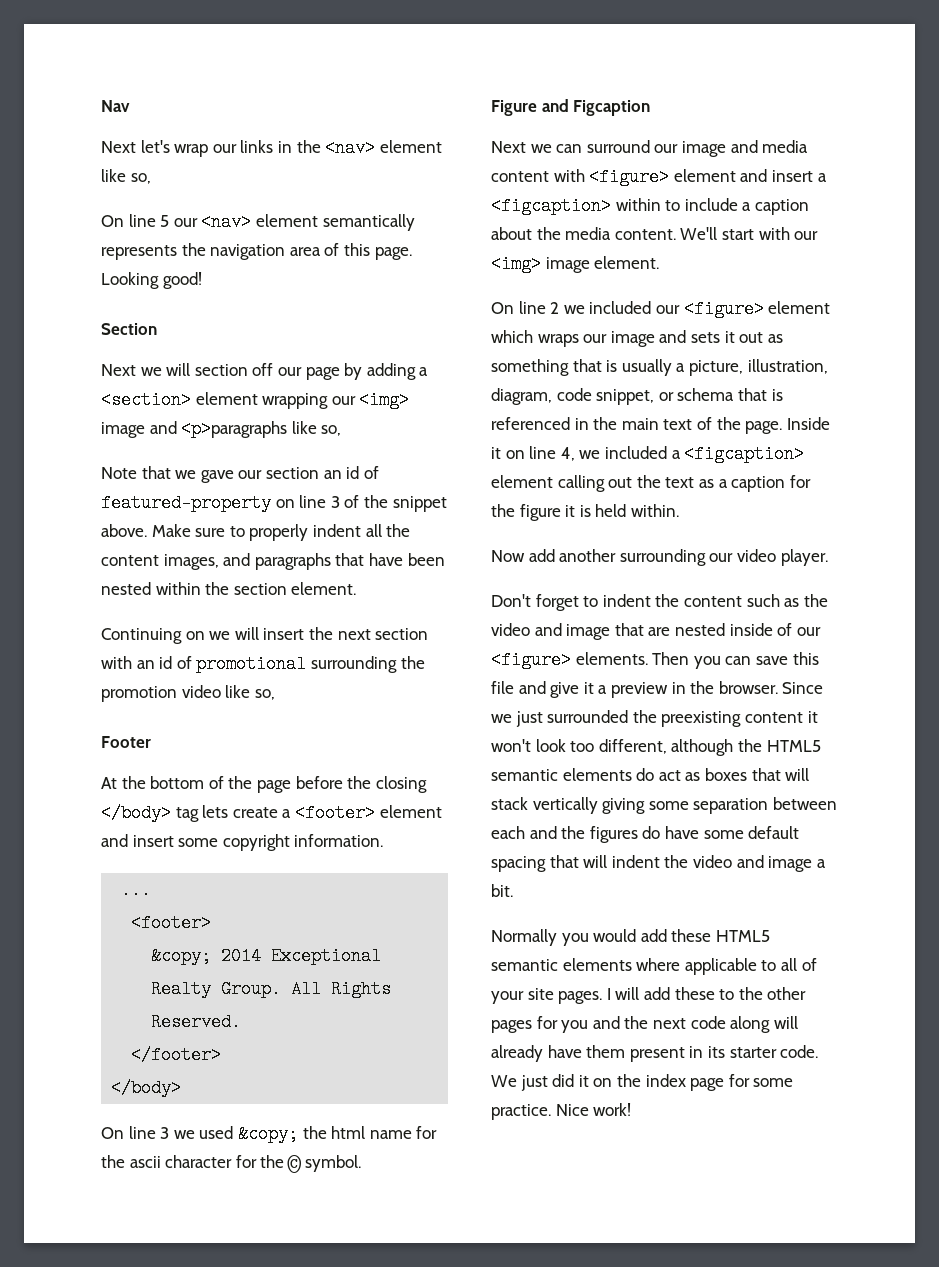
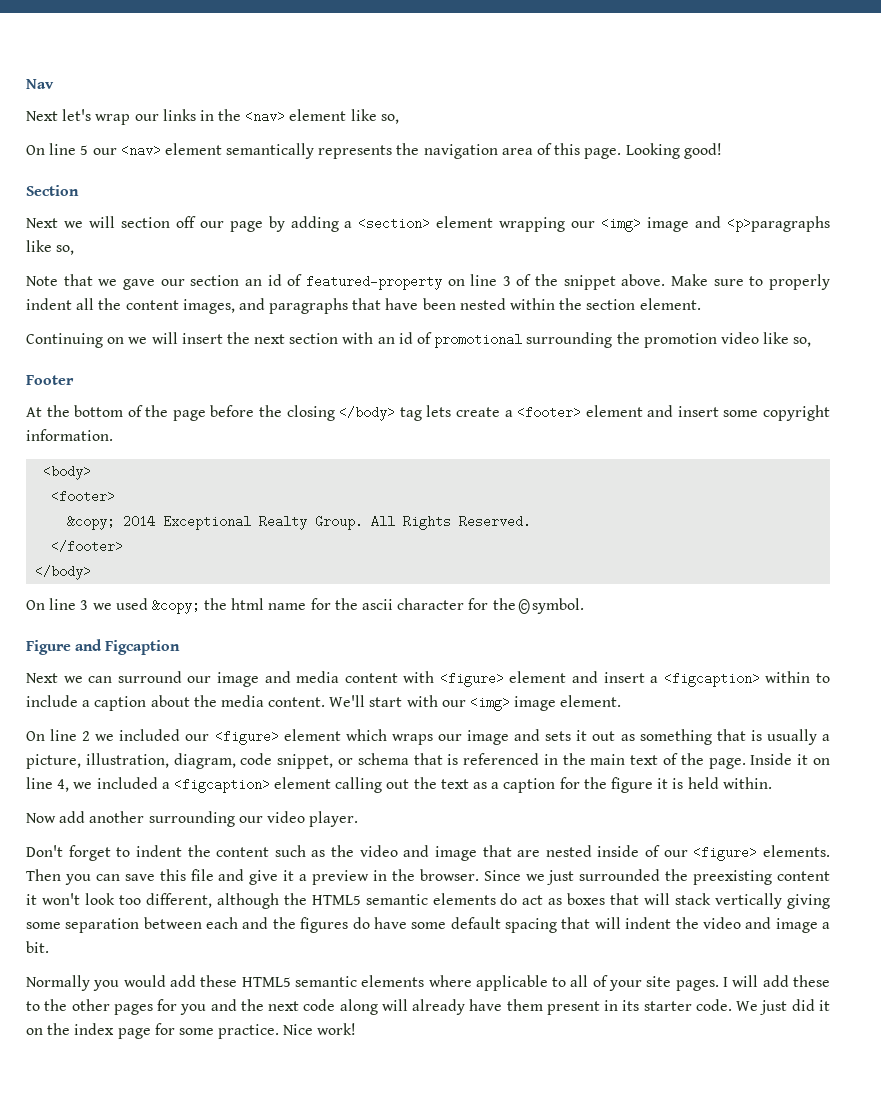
- ...
+ <body>

